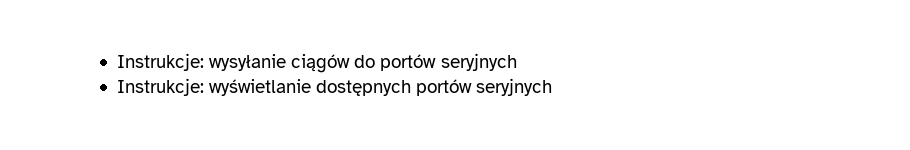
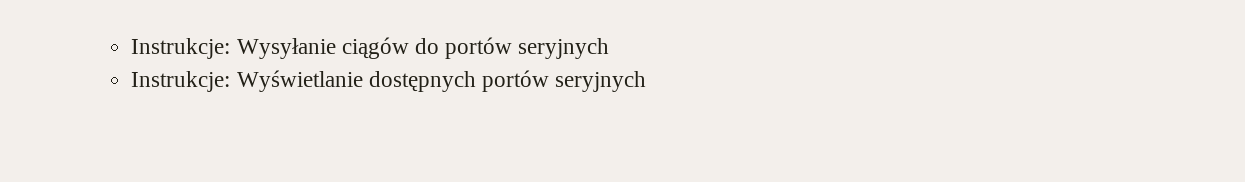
- Instrukcje: wysyłanie ciągów do portów seryjnych
+ Instrukcje: Wysyłanie ciągów do portów seryjnych
- Instrukcje: wyświetlanie dostępnych portów seryjnych
+ Instrukcje: Wyświetlanie dostępnych portów seryjnych

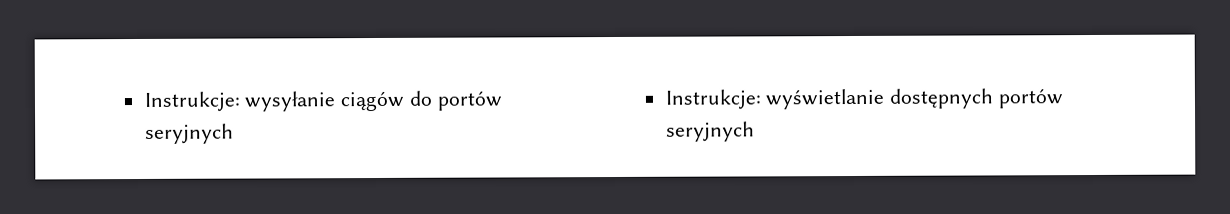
- Instrukcje: Wysyłanie ciągów do portów seryjnych
+ Instrukcje: wysyłanie ciągów do portów seryjnych
- Instrukcje: Wyświetlanie dostępnych portów seryjnych
+ Instrukcje: wyświetlanie dostępnych portów seryjnych

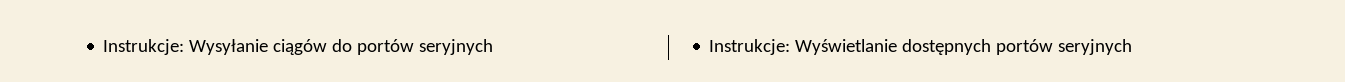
- Instrukcje: wysyłanie ciągów do portów seryjnych
+ Instrukcje: Wysyłanie ciągów do portów seryjnych
- Instrukcje: wyświetlanie dostępnych portów seryjnych
+ Instrukcje: Wyświetlanie dostępnych portów seryjnych

